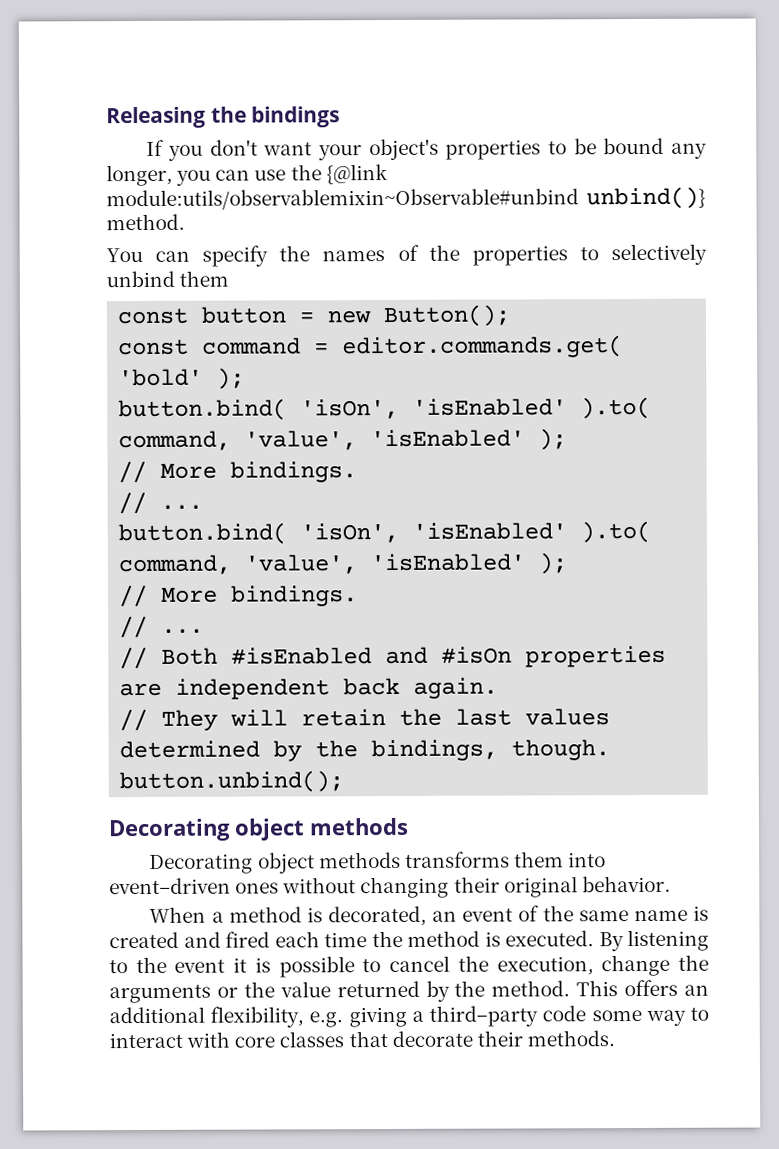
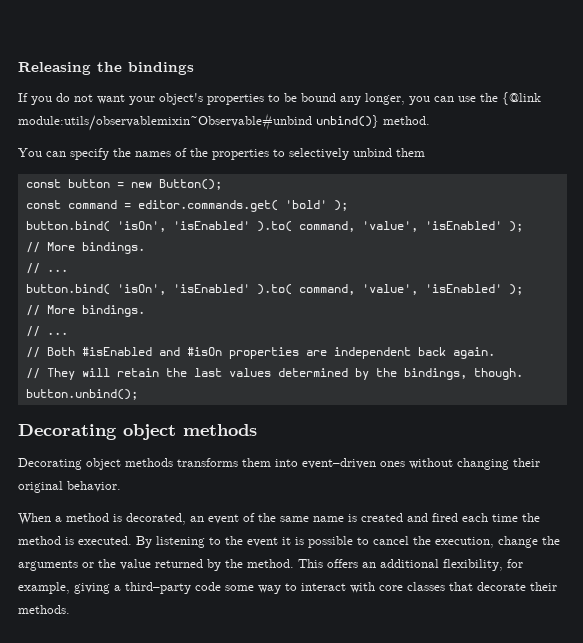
- If you don't want your object's properties to be bound any longer, you can use the {@link module:utils/observablemixin~Observable#unbind unbind()} method.
+ If you do not want your object's properties to be bound any longer, you can use the {@link module:utils/observablemixin~Observable#unbind unbind()} method.
- This offers an additional flexibility, e.g. giving a third–party code some way to interact with core classes that decorate their methods.
+ This offers an additional flexibility, for example, giving a third–party code some way to interact with core classes that decorate their methods.

